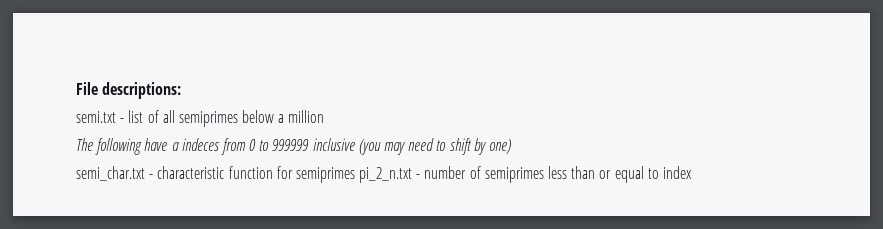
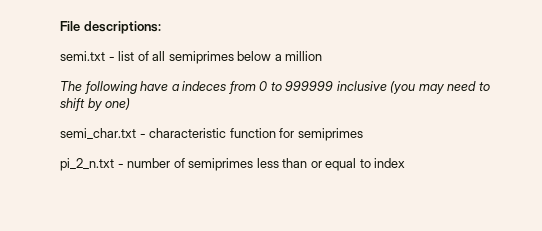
- semi_char.txt - characteristic function for semiprimes pi_2_n.txt - number of semiprimes less than or equal to index
+ semi_char.txt - characteristic function for semiprimes
+ pi_2_n.txt - number of semiprimes less than or equal to index

